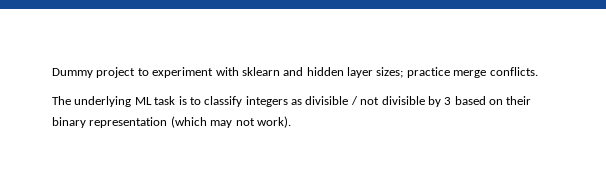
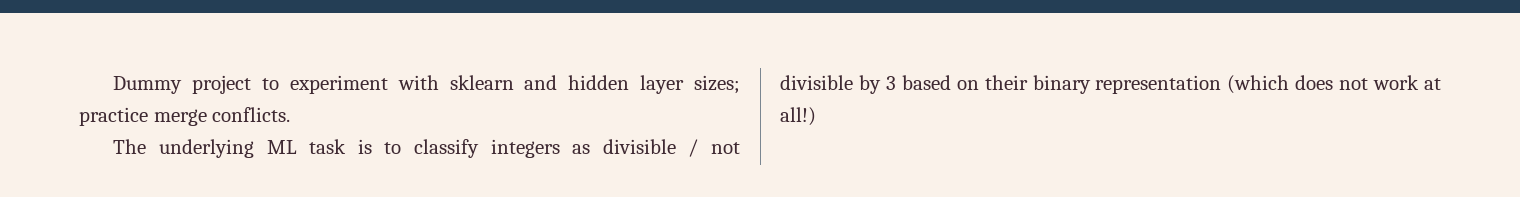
- The underlying ML task is to classify integers as divisible / not divisible by 3 based on their binary representation (which may not work).
+ The underlying ML task is to classify integers as divisible / not divisible by 3 based on their binary representation (which does not work at all!)

